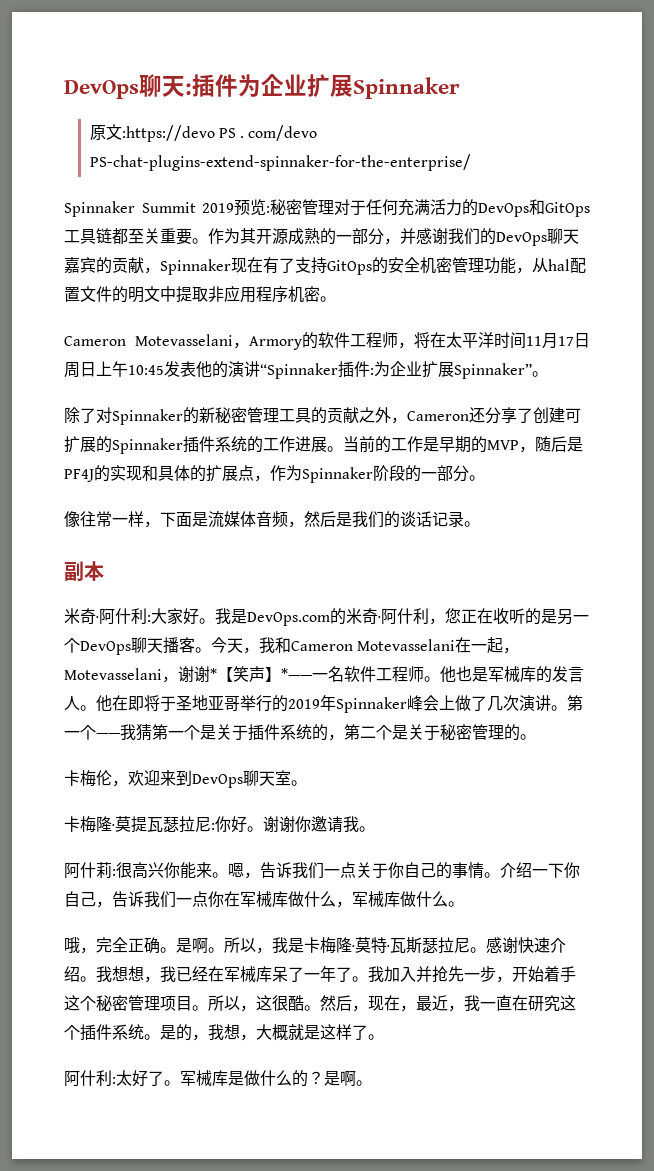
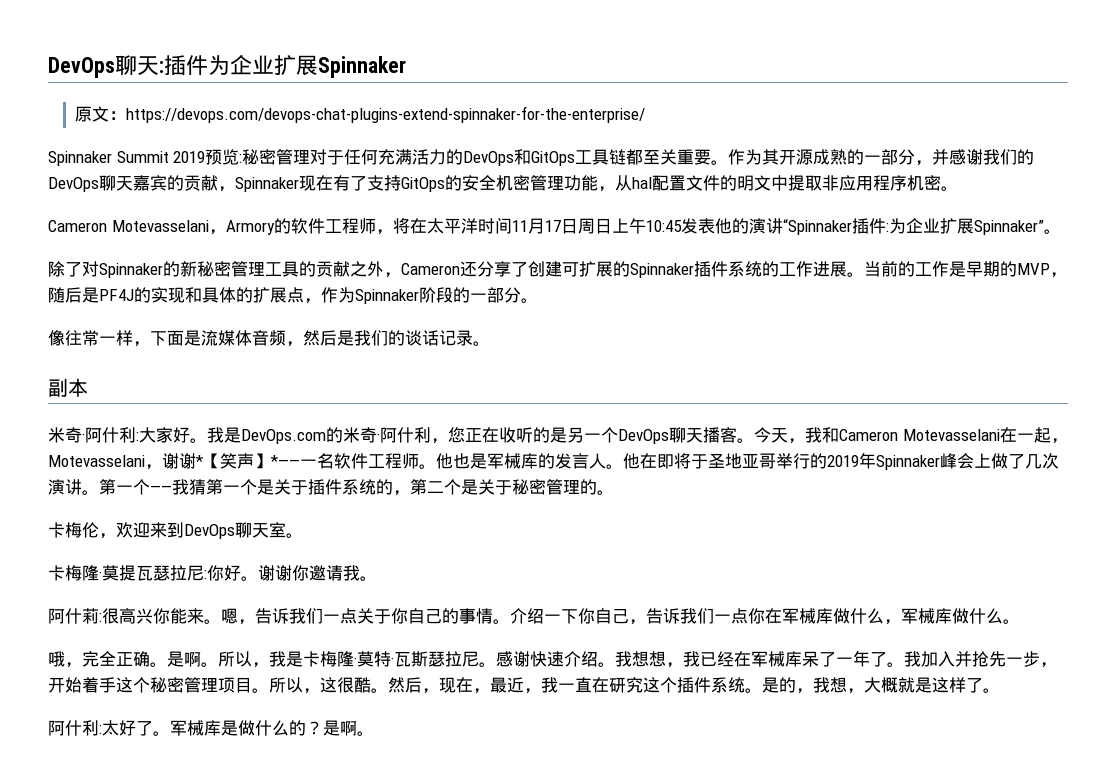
- 原文:https://devo PS . com/devo PS-chat-plugins-extend-spinnaker-for-the-enterprise/
+ 原文：https://devops.com/devops-chat-plugins-extend-spinnaker-for-the-enterprise/

